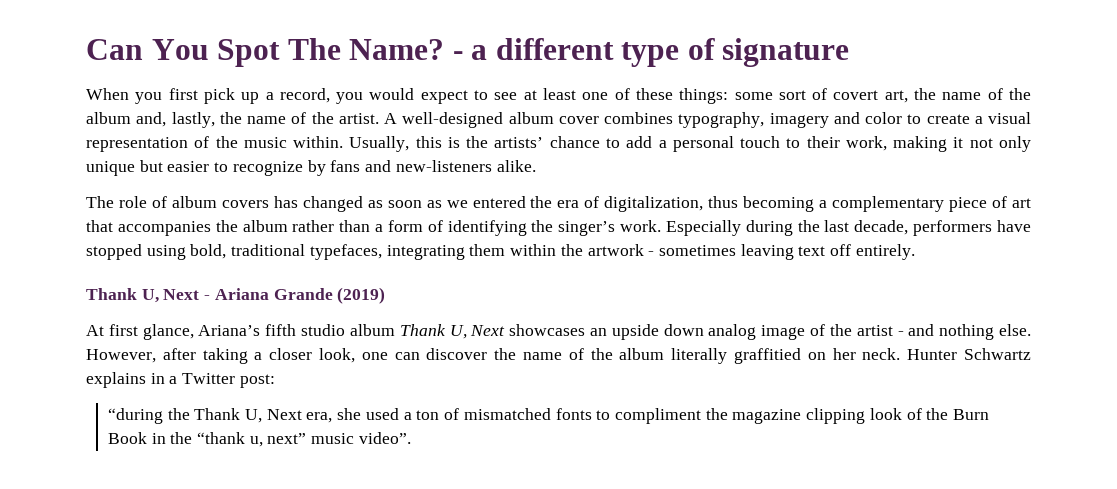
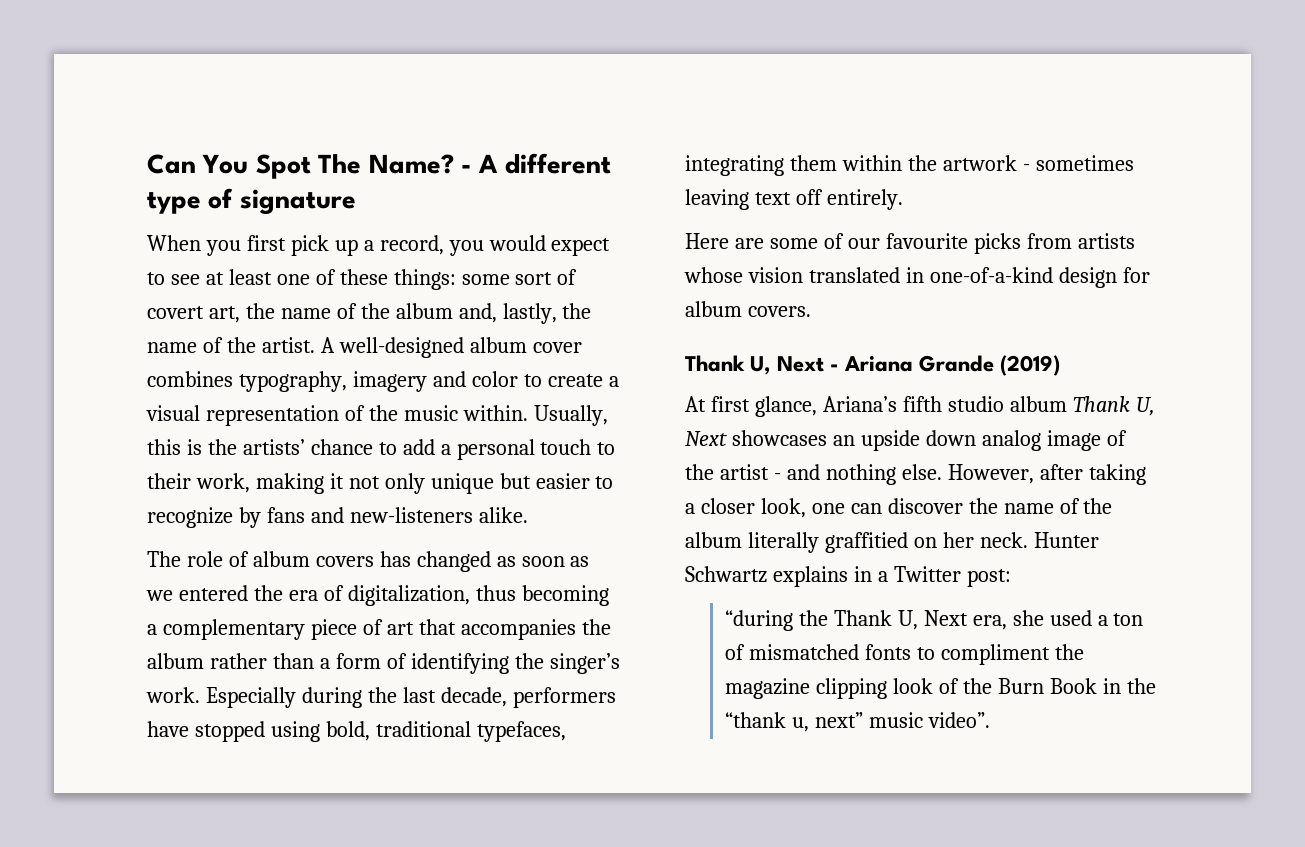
- - a different type of signature
+ - A different type of signature
+ Here are some of our favourite picks from artists whose vision translated in one-of-a-kind design for album covers.

